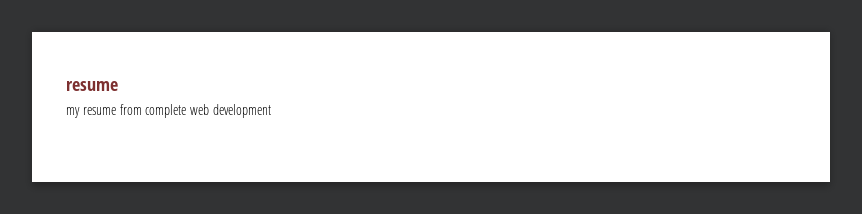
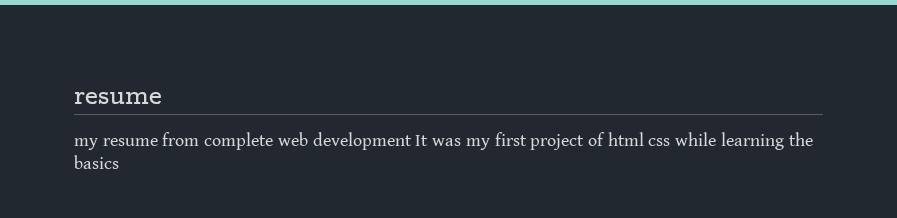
- my resume from complete web development
+ my resume from complete web development It was my first project of html css while learning the basics

